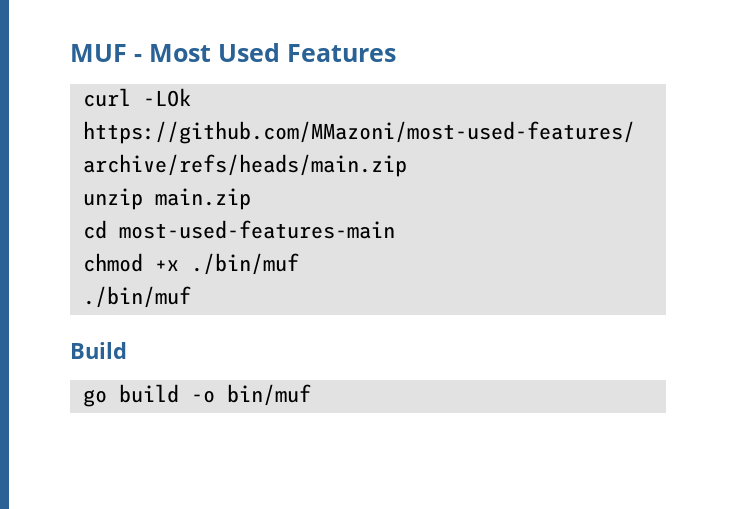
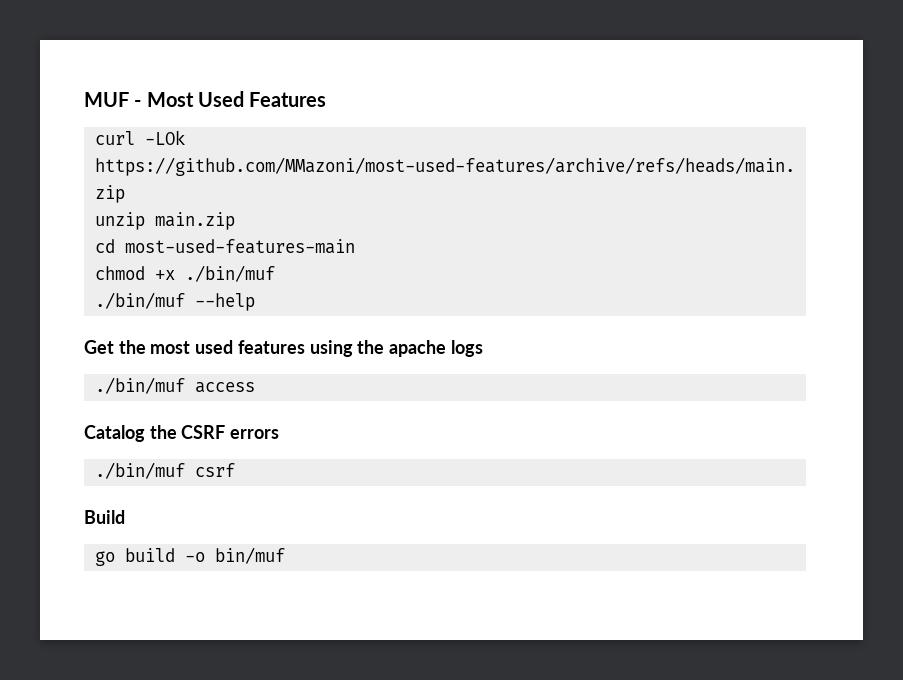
  chmod +x ./bin/muf
- ./bin/muf
+ ./bin/muf --help
+ Get the most used features using the apache logs
+ ./bin/muf access
+ Catalog the CSRF errors
+ ./bin/muf csrf

